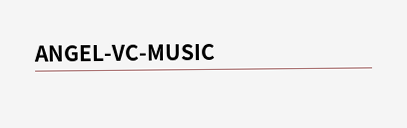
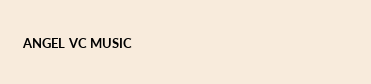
- ANGEL-VC-MUSIC
+ ANGEL VC MUSIC

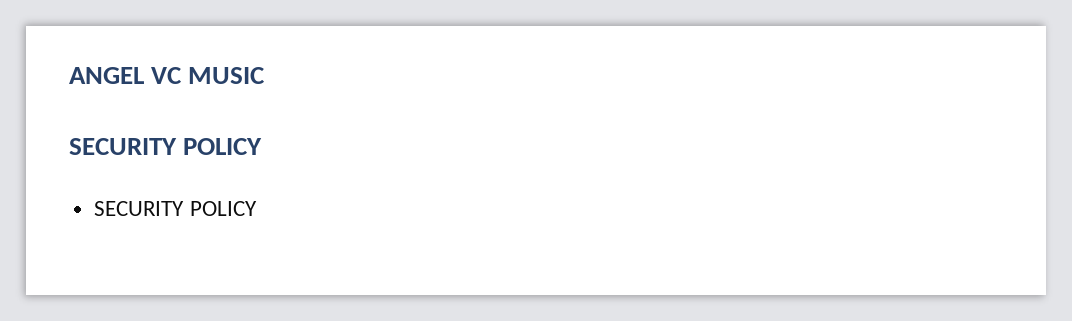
  ANGEL VC MUSIC
+ SECURITY POLICY
+ SECURITY POLICY

